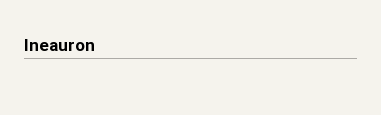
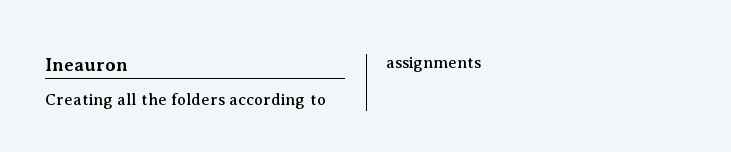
+ Creating all the folders according to assignments

